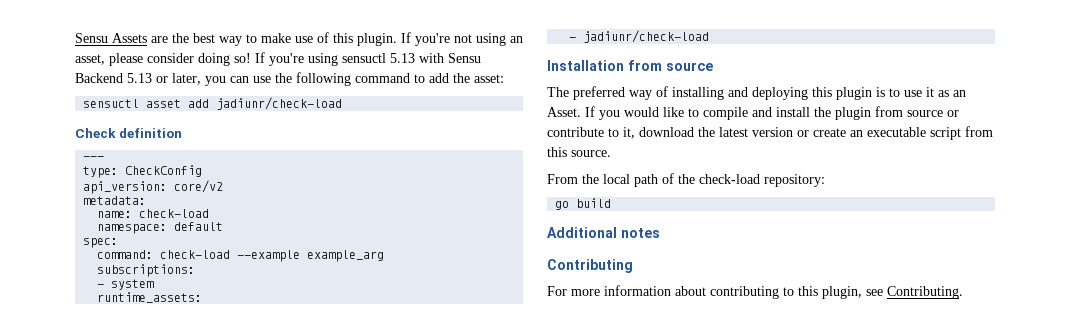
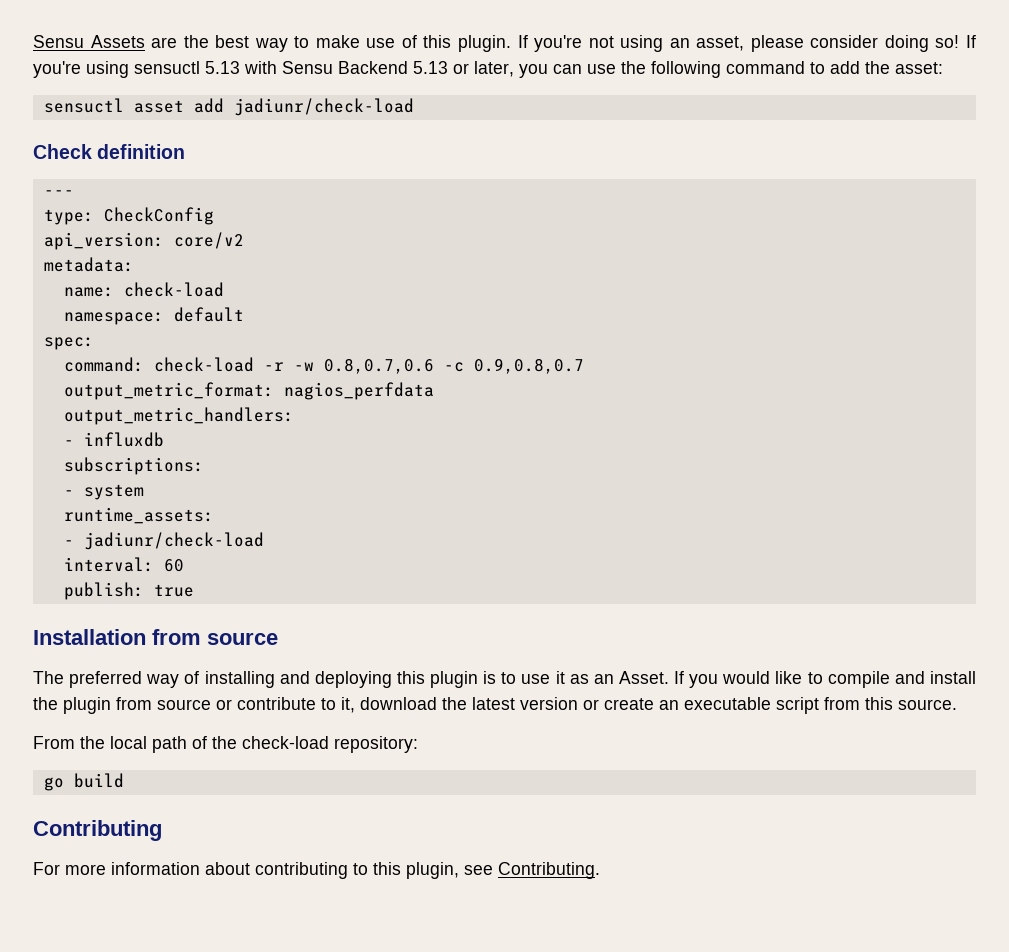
- command: check-load --example example_arg
+ command: check-load -r -w 0.8,0.7,0.6 -c 0.9,0.8,0.7
+ output_metric_format: nagios_perfdata
+ output_metric_handlers:
+ - influxdb
+ interval: 60
+ publish: true
- Additional notes

